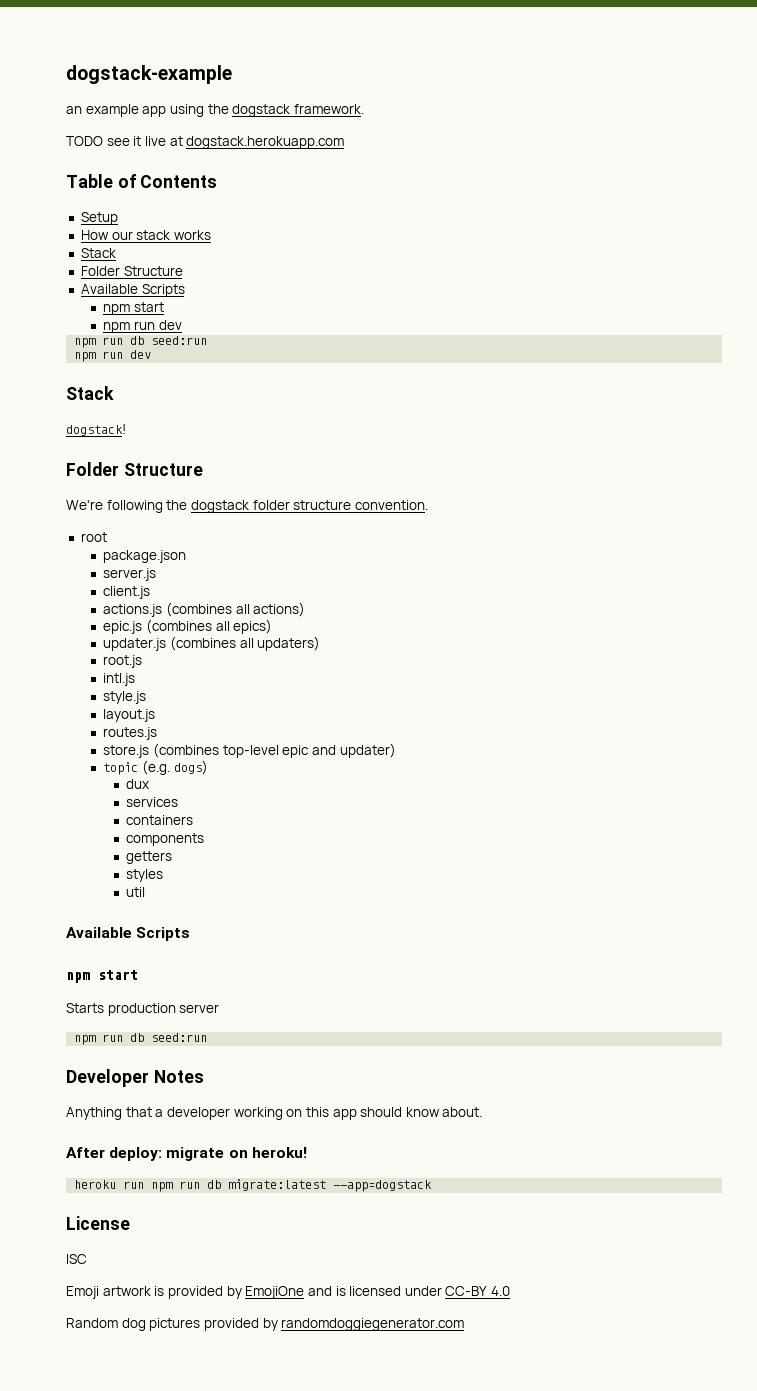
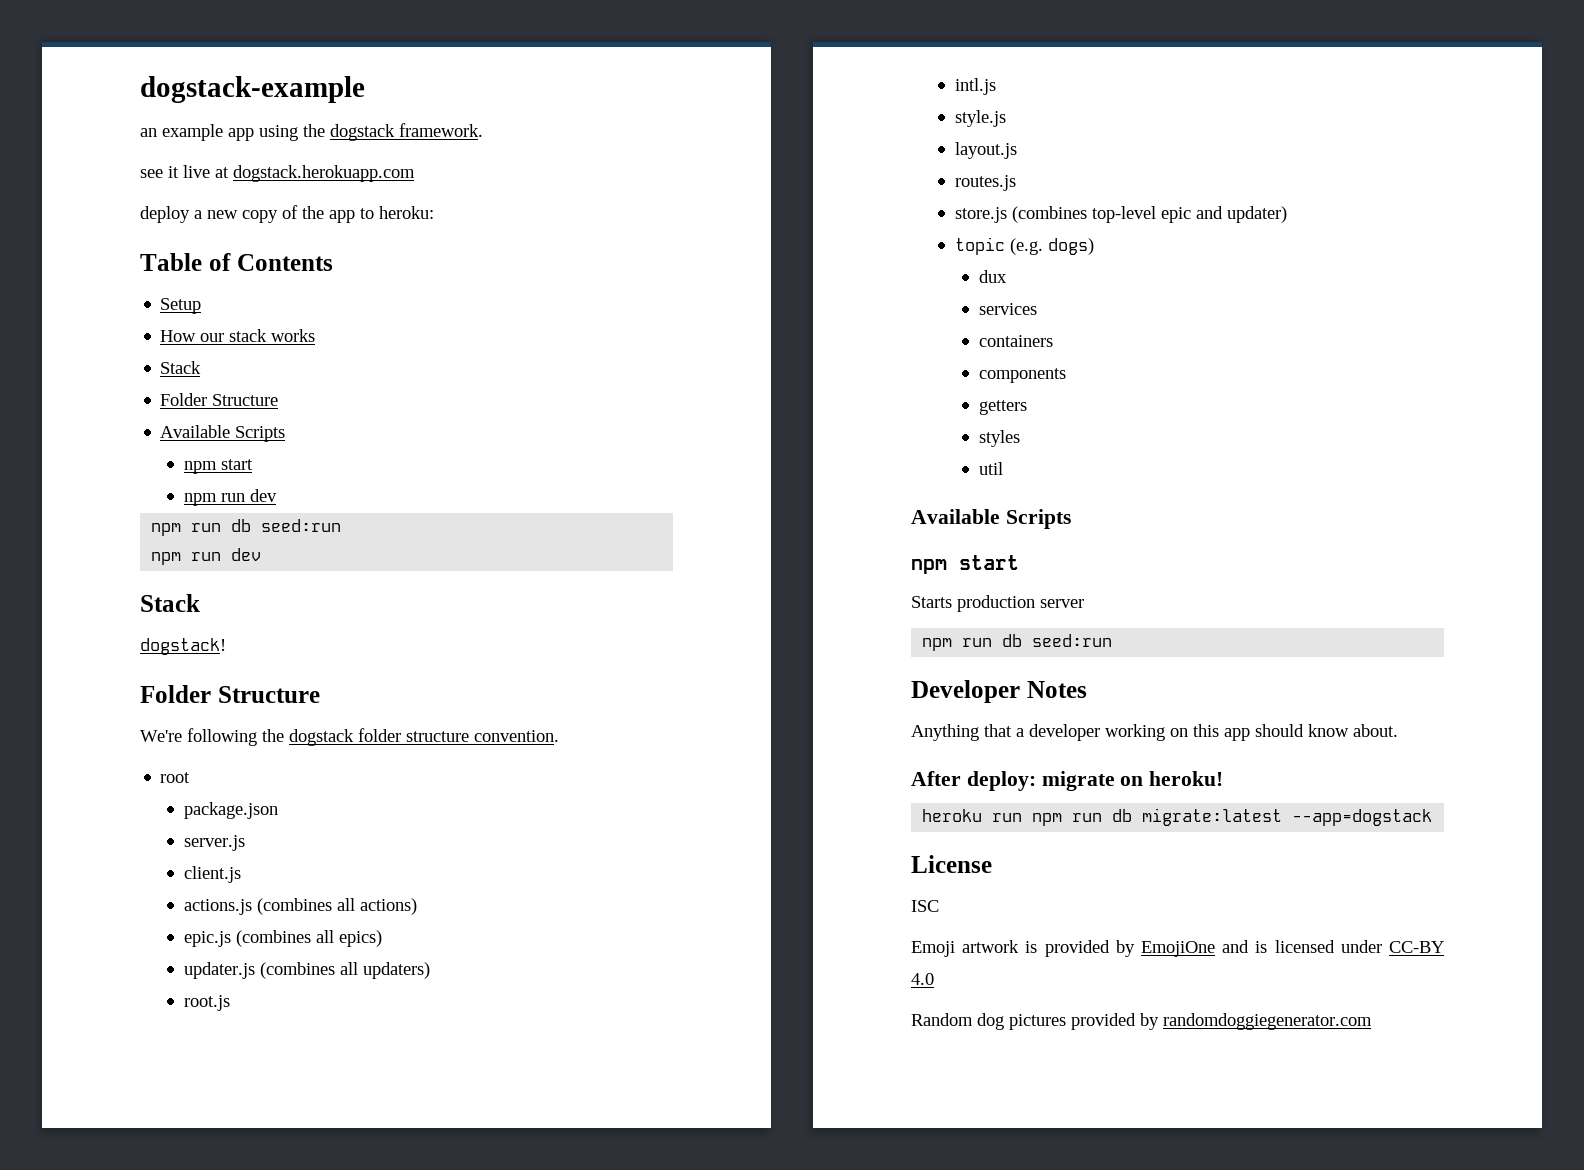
- TODO see it live at dogstack.herokuapp.com
+ see it live at dogstack.herokuapp.com
+ deploy a new copy of the app to heroku:

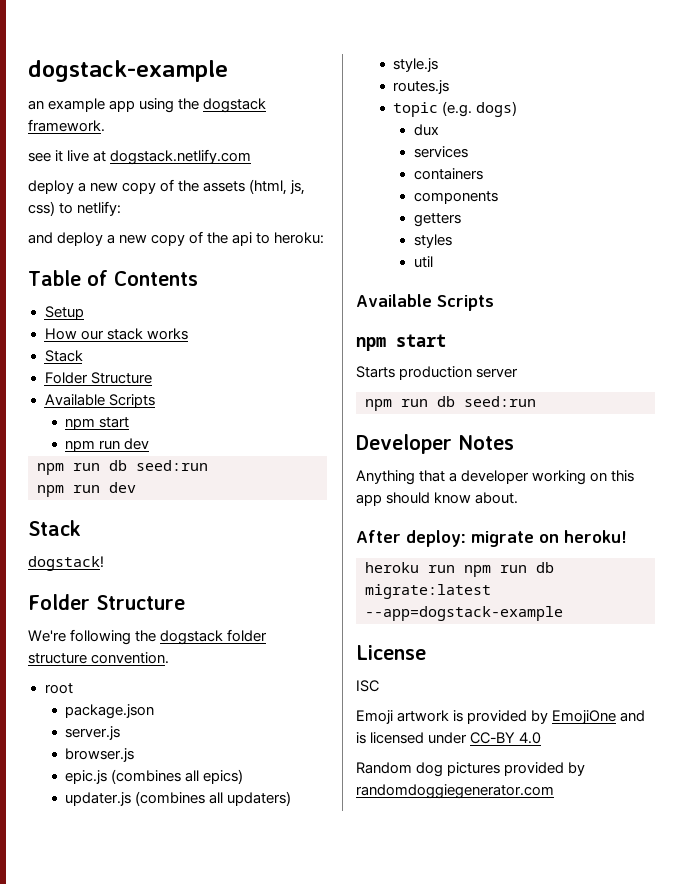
- see it live at dogstack.herokuapp.com
- deploy a new copy of the app to heroku:
+ see it live at dogstack.netlify.com
+ deploy a new copy of the assets (html, js, css) to netlify:
+ and deploy a new copy of the api to heroku:
- client.js
- actions.js (combines all actions)
+ browser.js
- root.js
- intl.js
- layout.js
- store.js (combines top-level epic and updater)
- heroku run npm run db migrate:latest --app=dogstack
+ heroku run npm run db migrate:latest --app=dogstack-example

